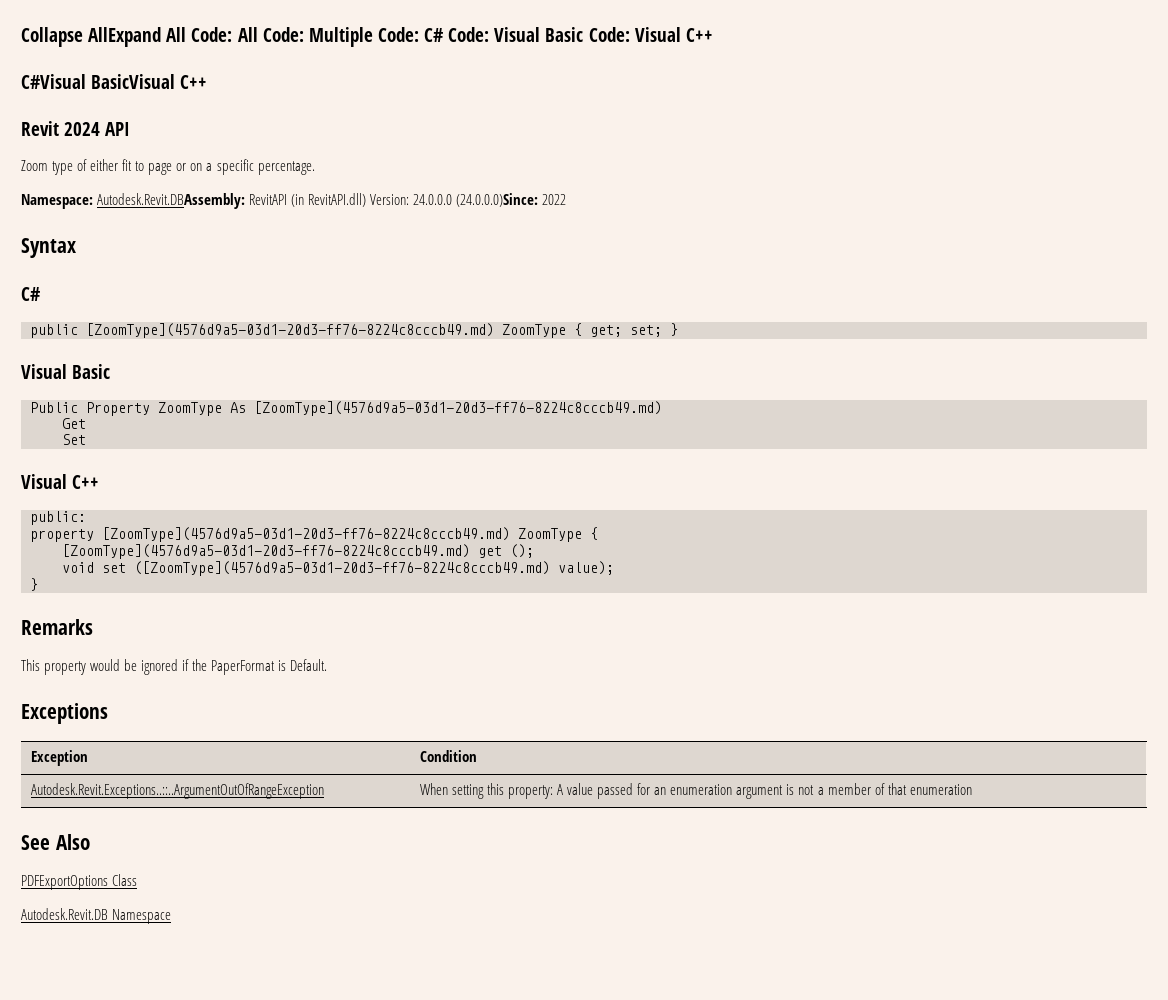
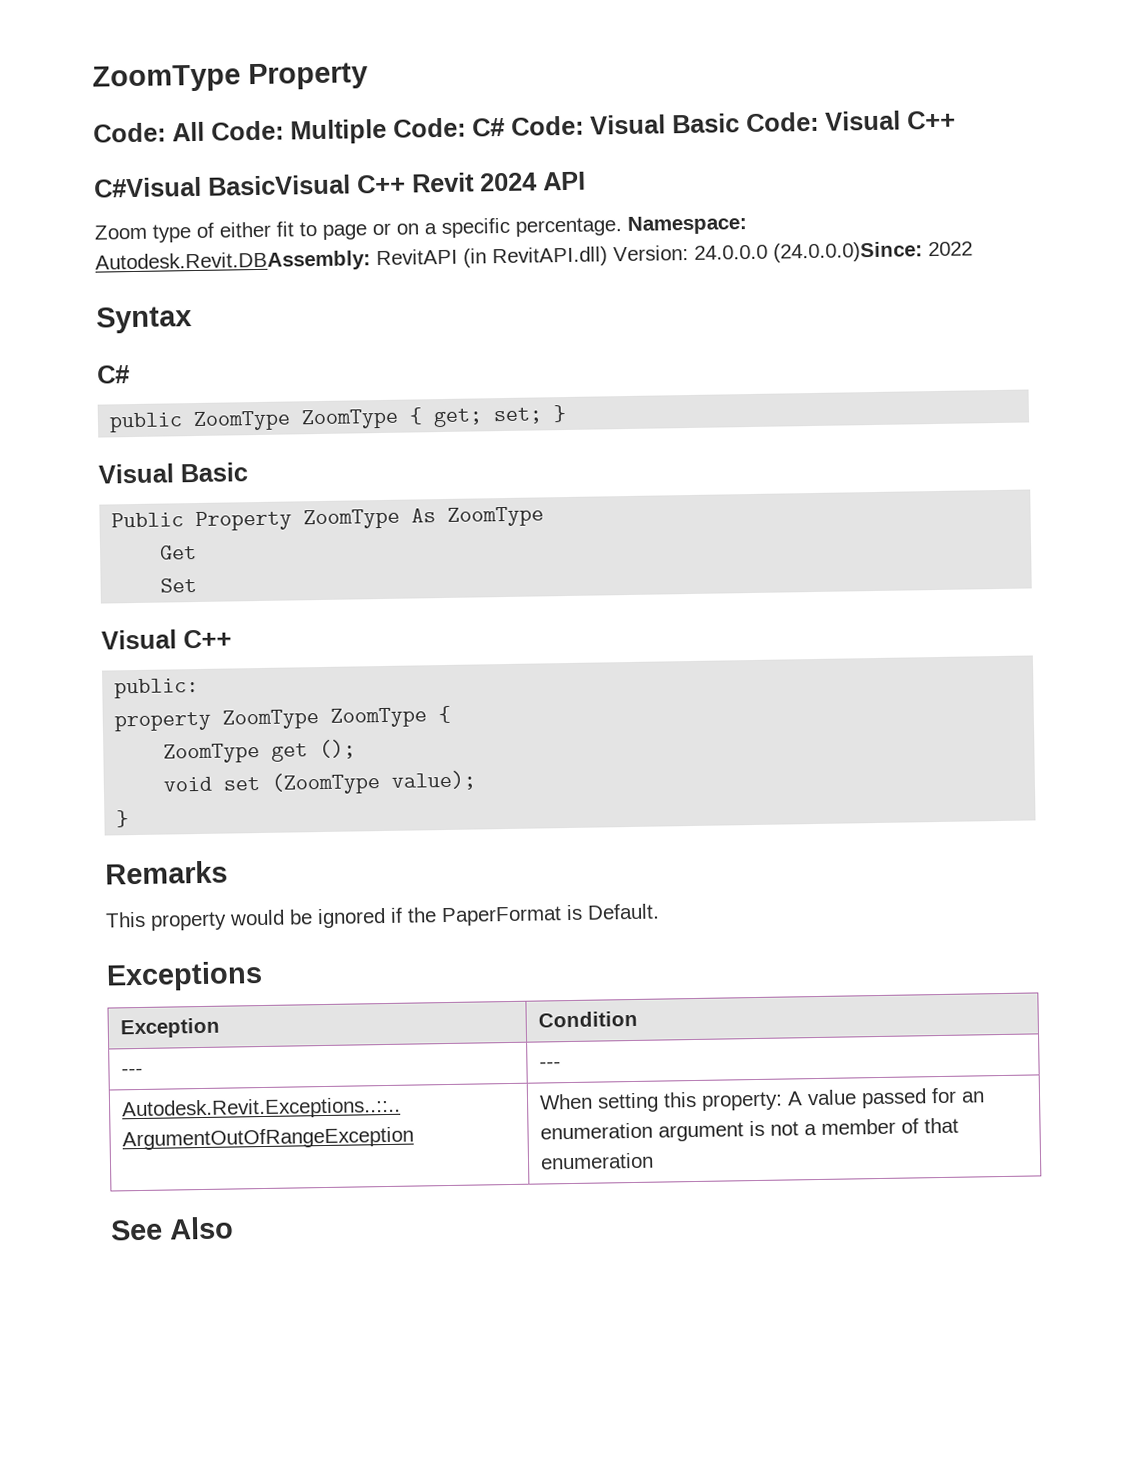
- Collapse AllExpand All Code: All Code: Multiple Code: C# Code: Visual Basic Code: Visual C++
+ ZoomType Property
+ Code: All Code: Multiple Code: C# Code: Visual Basic Code: Visual C++
- C#Visual BasicVisual C++
- Revit 2024 API
+ C#Visual BasicVisual C++ Revit 2024 API
- Zoom type of either fit to page or on a specific percentage.
- Namespace: Autodesk.Revit.DBAssembly: RevitAPI (in RevitAPI.dll) Version: 24.0.0.0 (24.0.0.0)Since: 2022
+ Zoom type of either fit to page or on a specific percentage. Namespace: Autodesk.Revit.DBAssembly: RevitAPI (in RevitAPI.dll) Version: 24.0.0.0 (24.0.0.0)Since: 2022
- public [ZoomType](4576d9a5-03d1-20d3-ff76-8224c8cccb49.md) ZoomType { get; set; }
+ public ZoomType ZoomType { get; set; }
- Public Property ZoomType As [ZoomType](4576d9a5-03d1-20d3-ff76-8224c8cccb49.md)
+ Public Property ZoomType As ZoomType
- property [ZoomType](4576d9a5-03d1-20d3-ff76-8224c8cccb49.md) ZoomType {
+ property ZoomType ZoomType {
- [ZoomType](4576d9a5-03d1-20d3-ff76-8224c8cccb49.md) get ();
+ ZoomType get ();
- void set ([ZoomType](4576d9a5-03d1-20d3-ff76-8224c8cccb49.md) value);
+ void set (ZoomType value);
+ --- | ---
- PDFExportOptions Class
- Autodesk.Revit.DB Namespace

